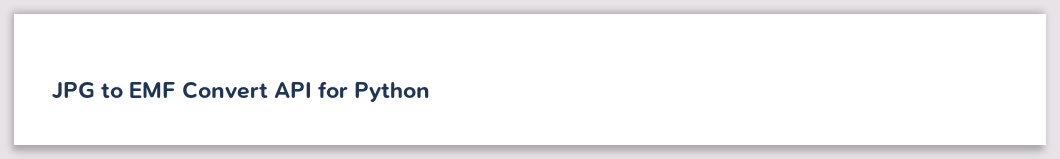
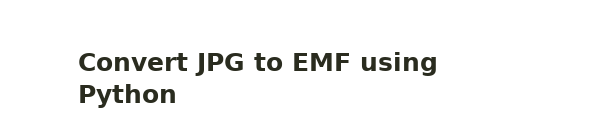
- JPG to EMF Convert API for Python
+ Convert JPG to EMF using Python

